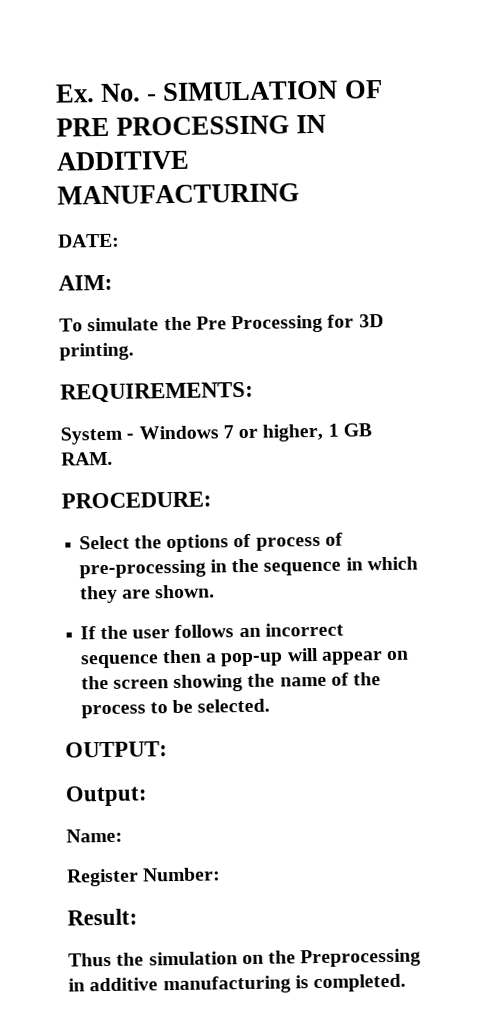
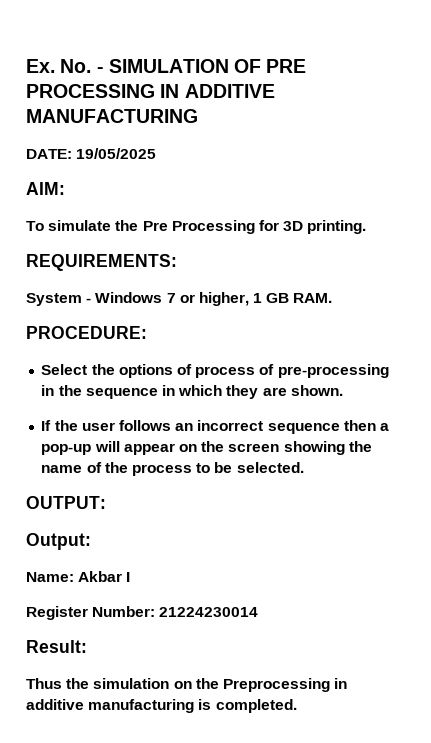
- DATE:
+ DATE: 19/05/2025
- Name:
+ Name: Akbar I
- Register Number:
+ Register Number: 21224230014

